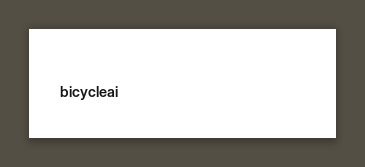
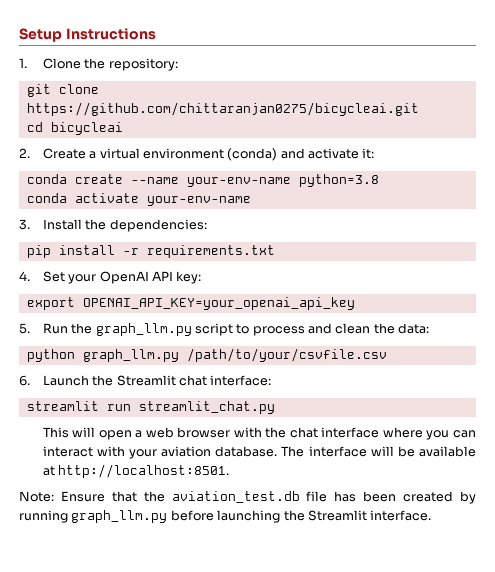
- bicycleai
+ Setup Instructions
+ 1. Clone the repository:
+ git clone https://github.com/chittaranjan0275/bicycleai.git
+ cd bicycleai
+ 2. Create a virtual environment (conda) and activate it:
+ conda create --name your-env-name python=3.8
+ conda activate your-env-name
+ 3. Install the dependencies:
+ pip install -r requirements.txt
+ 4. Set your OpenAI API key:
+ export OPENAI_API_KEY=your_openai_api_key
+ 5. Run the graph_llm.py script to process and clean the data:
+ python graph_llm.py /path/to/your/csvfile.csv
+ 6. Launch the Streamlit chat interface:
+ streamlit run streamlit_chat.py
+ This will open a web browser with the chat interface where you can interact with your aviation database. The interface will be available at http://localhost:8501.
+ Note: Ensure that the aviation_test.db file has been created by running graph_llm.py before launching the Streamlit interface.

